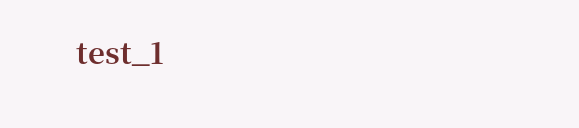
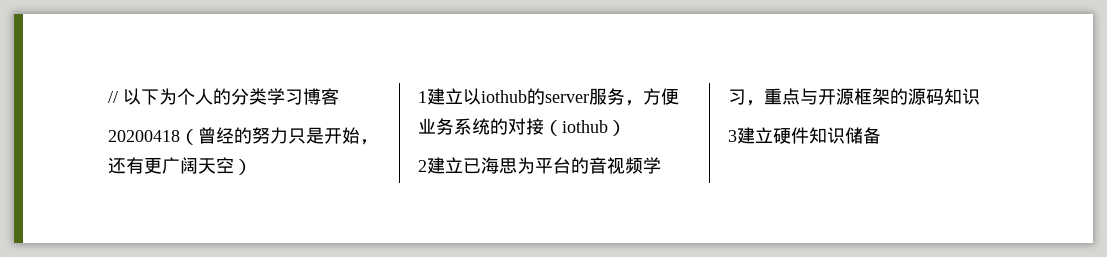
- test_1
+ // 以下为个人的分类学习博客
+ 20200418（曾经的努力只是开始，还有更广阔天空）
+ 1建立以iothub的server服务，方便业务系统的对接（iothub）
+ 2建立已海思为平台的音视频学习，重点与开源框架的源码知识
+ 3建立硬件知识储备

